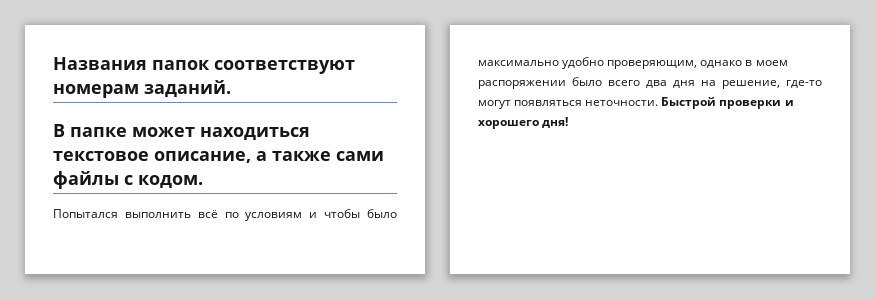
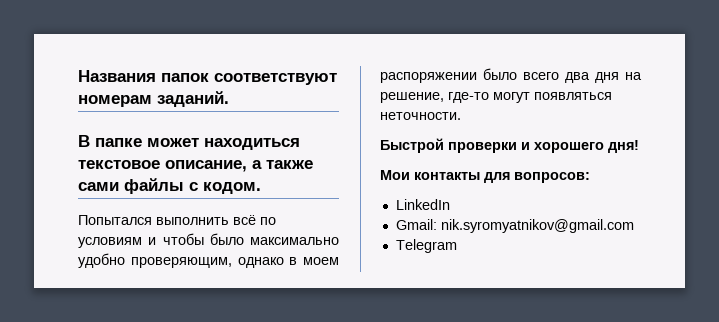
- Попытался выполнить всё по условиям и чтобы было максимально удобно проверяющим, однако в моем распоряжении было всего два дня на решение, где-то могут появляться неточности. Быстрой проверки и хорошего дня!
+ Попытался выполнить всё по условиям и чтобы было максимально удобно проверяющим, однако в моем распоряжении было всего два дня на решение, где-то могут появляться неточности.
+ Быстрой проверки и хорошего дня!
+ Мои контакты для вопросов:
+ LinkedIn
+ Gmail: nik.syromyatnikov@gmail.com
+ Telegram

